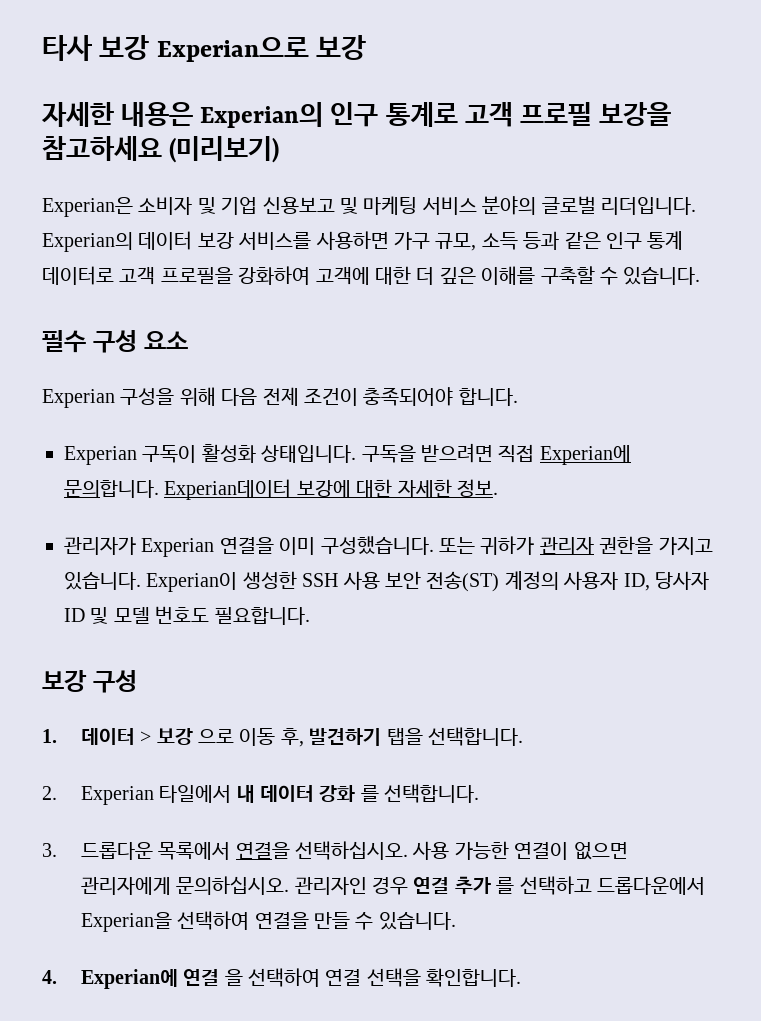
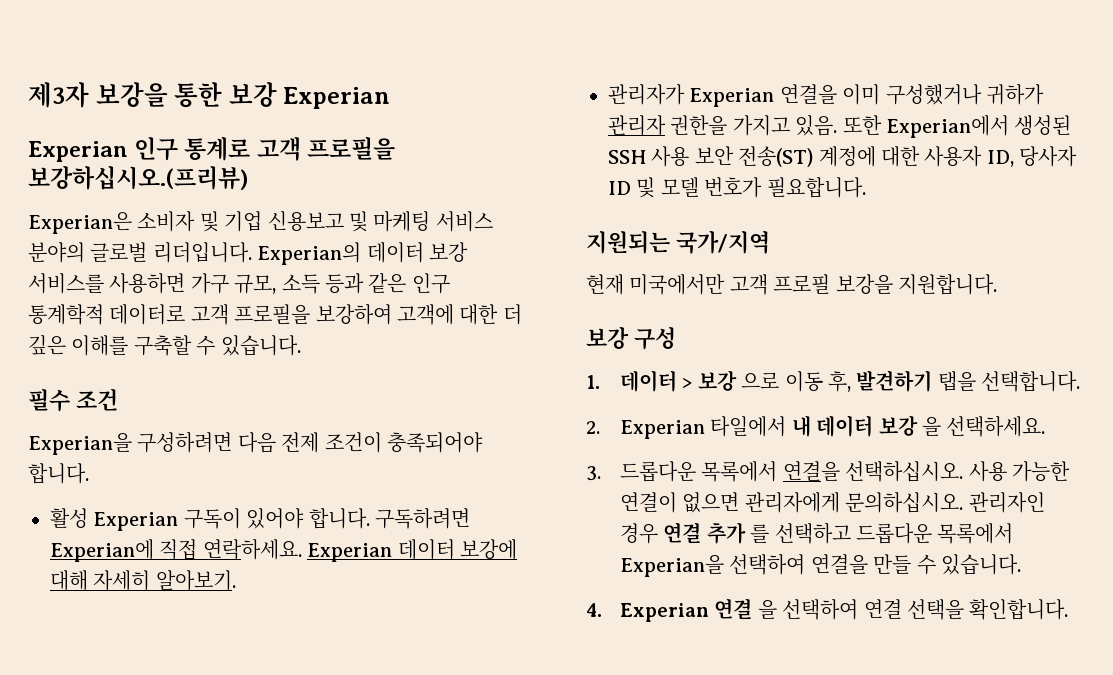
- 타사 보강 Experian으로 보강
- 자세한 내용은 Experian의 인구 통계로 고객 프로필 보강을 참고하세요 (미리보기)
+ 제3자 보강을 통한 보강 Experian
+ Experian 인구 통계로 고객 프로필을 보강하십시오.(프리뷰)
- Experian의 데이터 보강 서비스를 사용하면 가구 규모, 소득 등과 같은 인구 통계 데이터로 고객 프로필을 강화하여 고객에 대한 더 깊은 이해를 구축할 수 있습니다.
+ Experian의 데이터 보강 서비스를 사용하면 가구 규모, 소득 등과 같은 인구 통계학적 데이터로 고객 프로필을 보강하여 고객에 대한 더 깊은 이해를 구축할 수 있습니다.
- 필수 구성 요소
- Experian 구성을 위해 다음 전제 조건이 충족되어야 합니다.
+ 필수 조건
+ Experian을 구성하려면 다음 전제 조건이 충족되어야 합니다.
- Experian 구독이 활성화 상태입니다. 구독을 받으려면 직접 Experian에 문의합니다. Experian데이터 보강에 대한 자세한 정보.
+ 활성 Experian 구독이 있어야 합니다. 구독하려면 Experian에 직접 연락하세요. Experian 데이터 보강에 대해 자세히 알아보기.
- 관리자가 Experian 연결을 이미 구성했습니다. 또는 귀하가 관리자 권한을 가지고 있습니다. Experian이 생성한 SSH 사용 보안 전송(ST) 계정의 사용자 ID, 당사자 ID 및 모델 번호도 필요합니다.
+ 관리자가 Experian 연결을 이미 구성했거나 귀하가 관리자 권한을 가지고 있음. 또한 Experian에서 생성된 SSH 사용 보안 전송(ST) 계정에 대한 사용자 ID, 당사자 ID 및 모델 번호가 필요합니다.
+ 지원되는 국가/지역
+ 현재 미국에서만 고객 프로필 보강을 지원합니다.
- 2. Experian 타일에서 내 데이터 강화 를 선택합니다.
+ 2. Experian 타일에서 내 데이터 보강 을 선택하세요.
- 관리자인 경우 연결 추가 를 선택하고 드롭다운에서 Experian을 선택하여 연결을 만들 수 있습니다.
+ 관리자인 경우 연결 추가 를 선택하고 드롭다운 목록에서 Experian을 선택하여 연결을 만들 수 있습니다.
- 4. Experian에 연결 을 선택하여 연결 선택을 확인합니다.
+ 4. Experian 연결 을 선택하여 연결 선택을 확인합니다.

